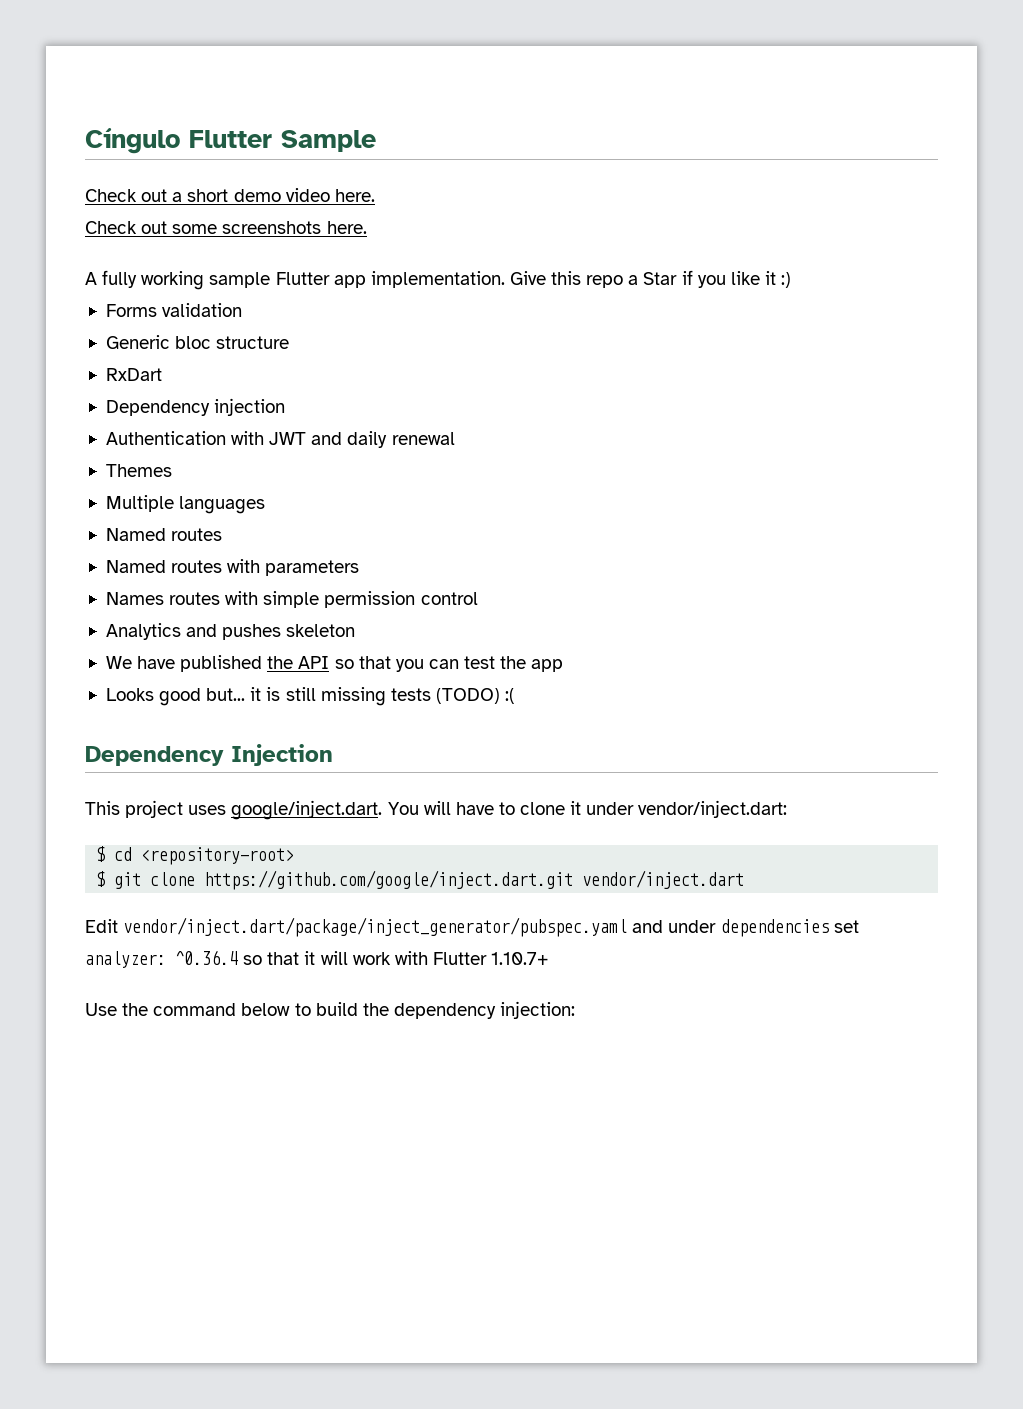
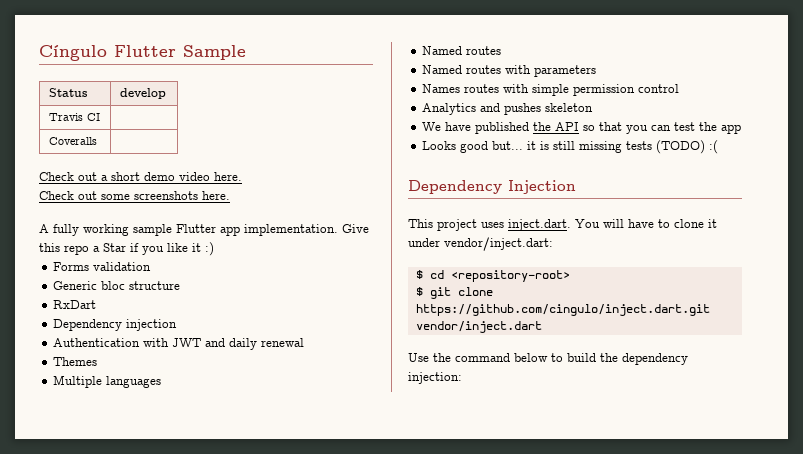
+ Status | develop
+ Travis CI |
+ Coveralls |
- This project uses google/inject.dart. You will have to clone it under vendor/inject.dart:
+ This project uses inject.dart. You will have to clone it under vendor/inject.dart:
- $ git clone https://github.com/google/inject.dart.git vendor/inject.dart
+ $ git clone https://github.com/cingulo/inject.dart.git vendor/inject.dart
- Edit vendor/inject.dart/package/inject_generator/pubspec.yaml and under dependencies set analyzer: ^0.36.4 so that it will work with Flutter 1.10.7+

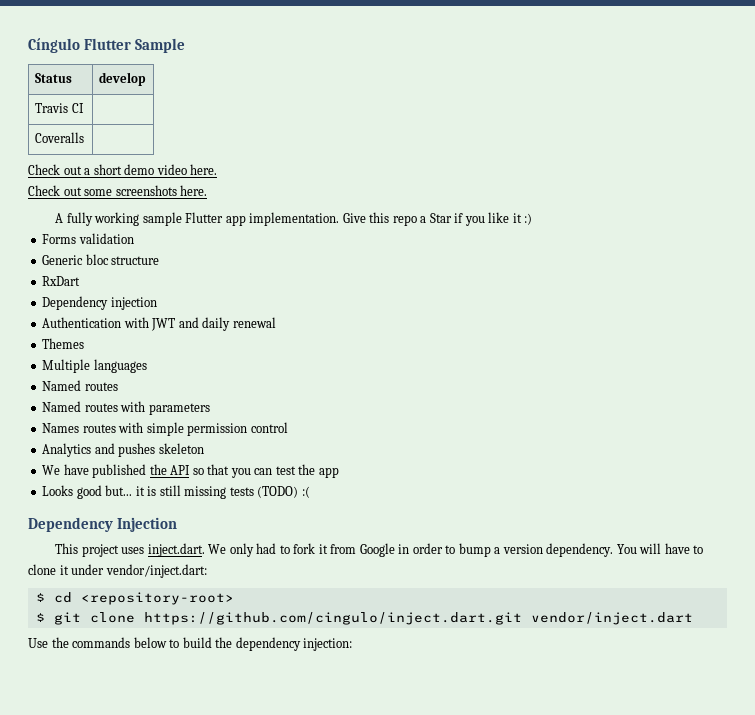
- This project uses inject.dart. You will have to clone it under vendor/inject.dart:
+ This project uses inject.dart. We only had to fork it from Google in order to bump a version dependency. You will have to clone it under vendor/inject.dart:
- Use the command below to build the dependency injection:
+ Use the commands below to build the dependency injection:

